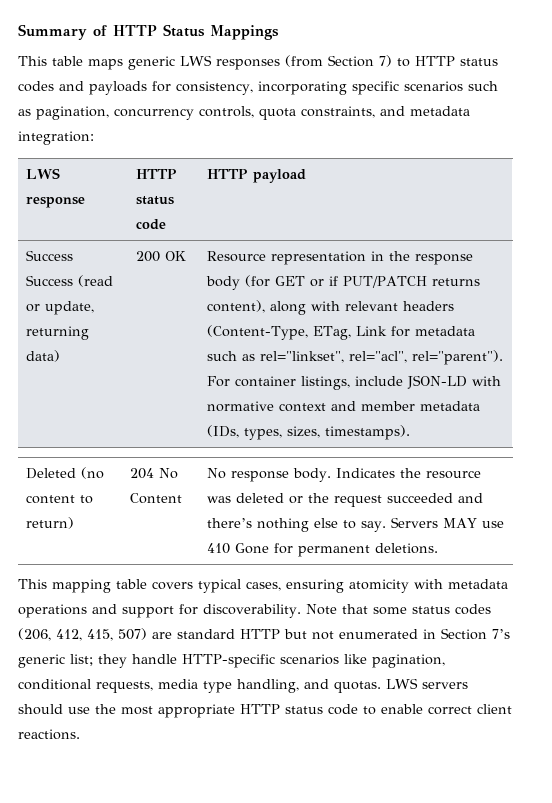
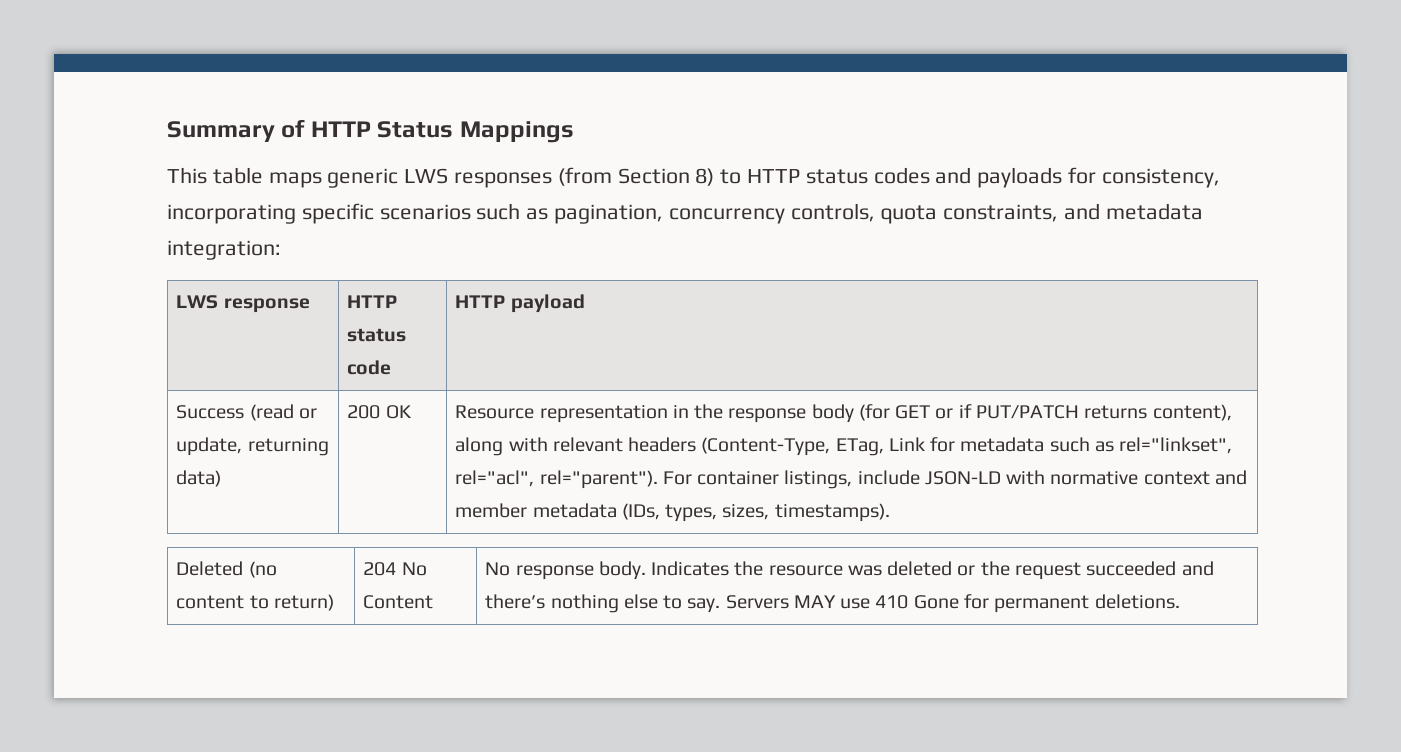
- This table maps generic LWS responses (from Section 7) to HTTP status codes and payloads for consistency, incorporating specific scenarios such as pagination, concurrency controls, quota constraints, and metadata integration:
+ This table maps generic LWS responses (from Section 8) to HTTP status codes and payloads for consistency, incorporating specific scenarios such as pagination, concurrency controls, quota constraints, and metadata integration:
- Success Success (read or update, returning data)
+ Success (read or update, returning data)
- This mapping table covers typical cases, ensuring atomicity with metadata operations and support for discoverability. Note that some status codes (206, 412, 415, 507) are standard HTTP but not enumerated in Section 7’s generic list; they handle HTTP-specific scenarios like pagination, conditional requests, media type handling, and quotas. LWS servers should use the most appropriate HTTP status code to enable correct client reactions.

